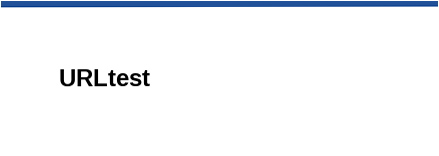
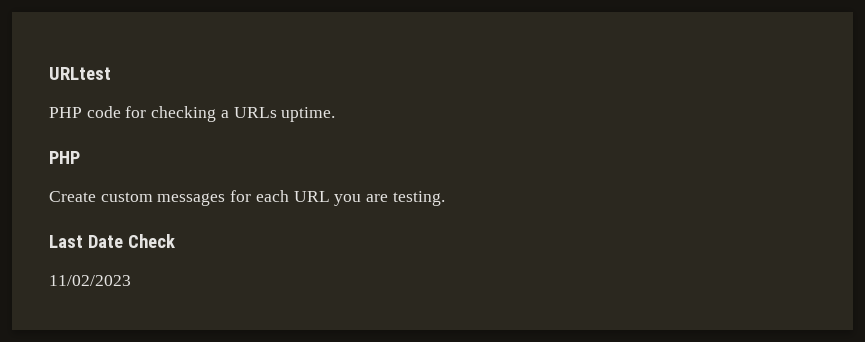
+ PHP code for checking a URLs uptime.
+ PHP
+ Create custom messages for each URL you are testing.
+ Last Date Check
+ 11/02/2023

